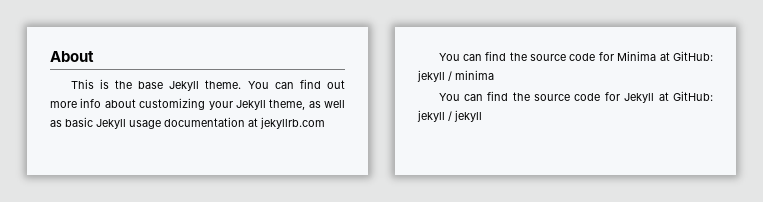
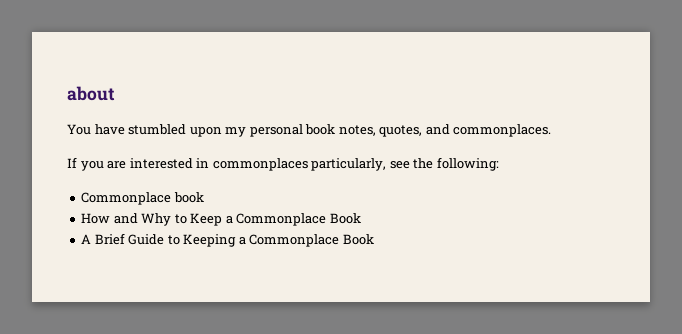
- About
- This is the base Jekyll theme. You can find out more info about customizing your Jekyll theme, as well as basic Jekyll usage documentation at jekyllrb.com
- You can find the source code for Minima at GitHub: jekyll / minima
- You can find the source code for Jekyll at GitHub: jekyll / jekyll
+ about
+ You have stumbled upon my personal book notes, quotes, and commonplaces.
+ If you are interested in commonplaces particularly, see the following:
+ Commonplace book
+ How and Why to Keep a Commonplace Book
+ A Brief Guide to Keeping a Commonplace Book

